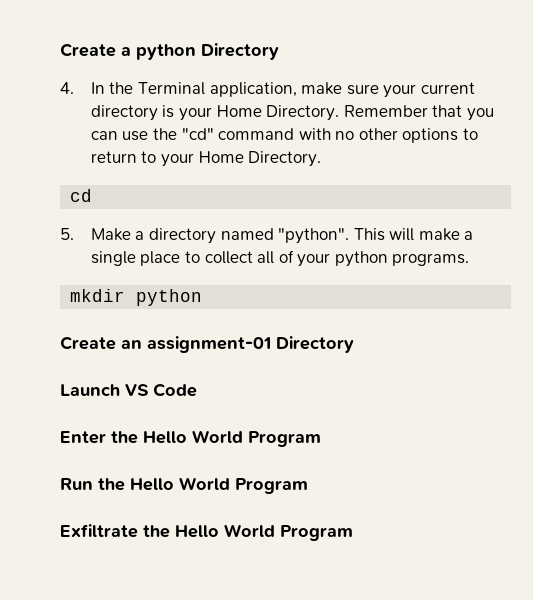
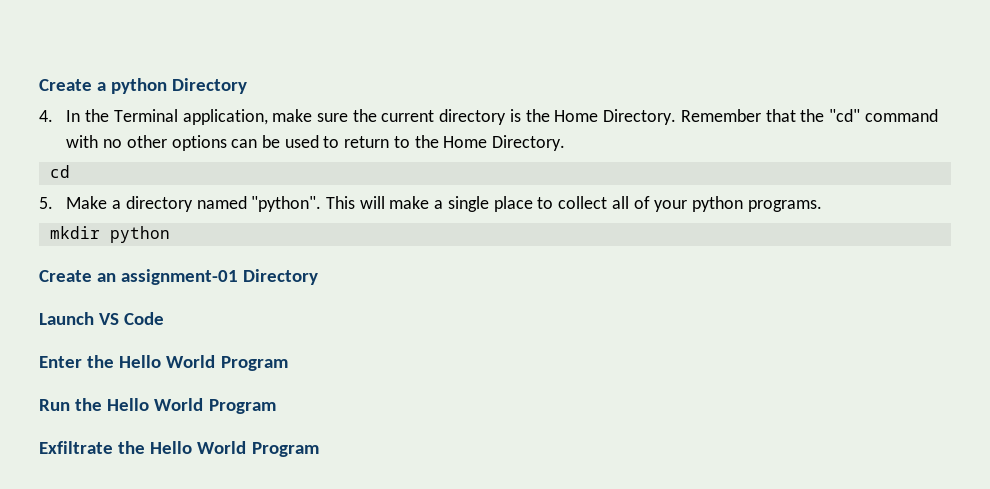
- 4. In the Terminal application, make sure your current directory is your Home Directory.
+ 4. In the Terminal application, make sure the current directory is the Home Directory.
- Remember that you can use the "cd" command with no other options to return to your Home Directory.
+ Remember that the "cd" command with no other options can be used to return to the Home Directory.

